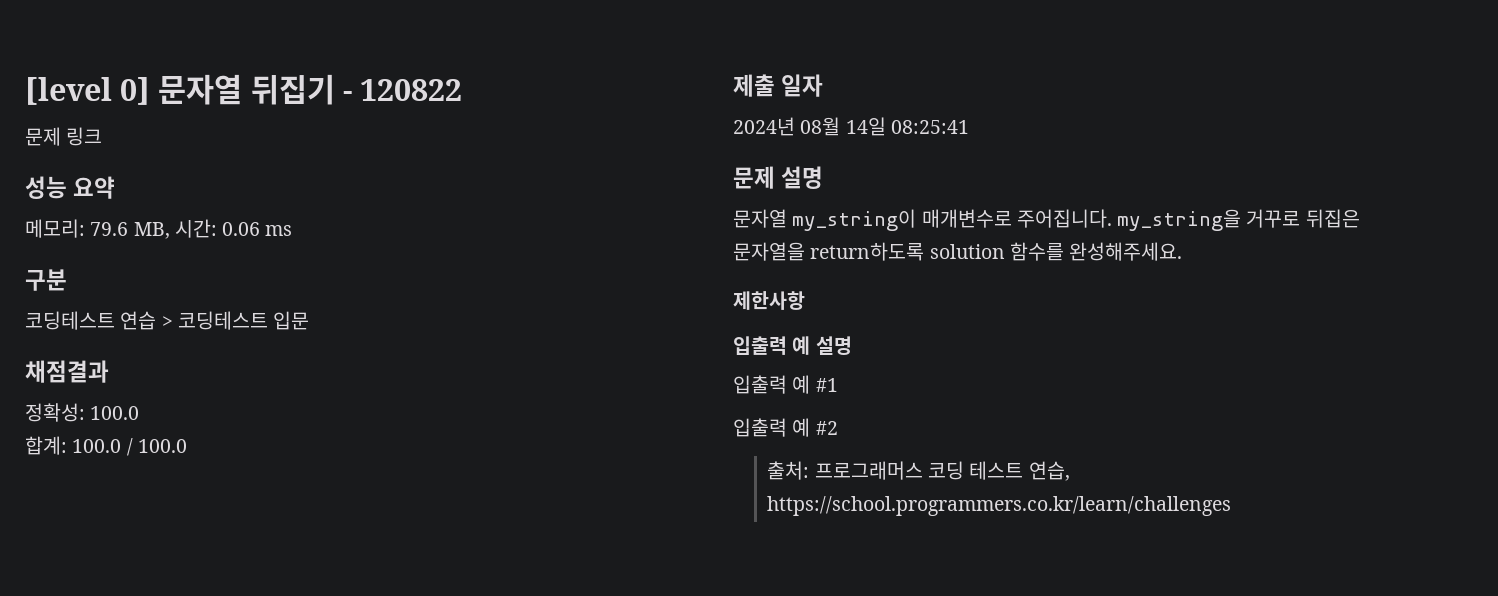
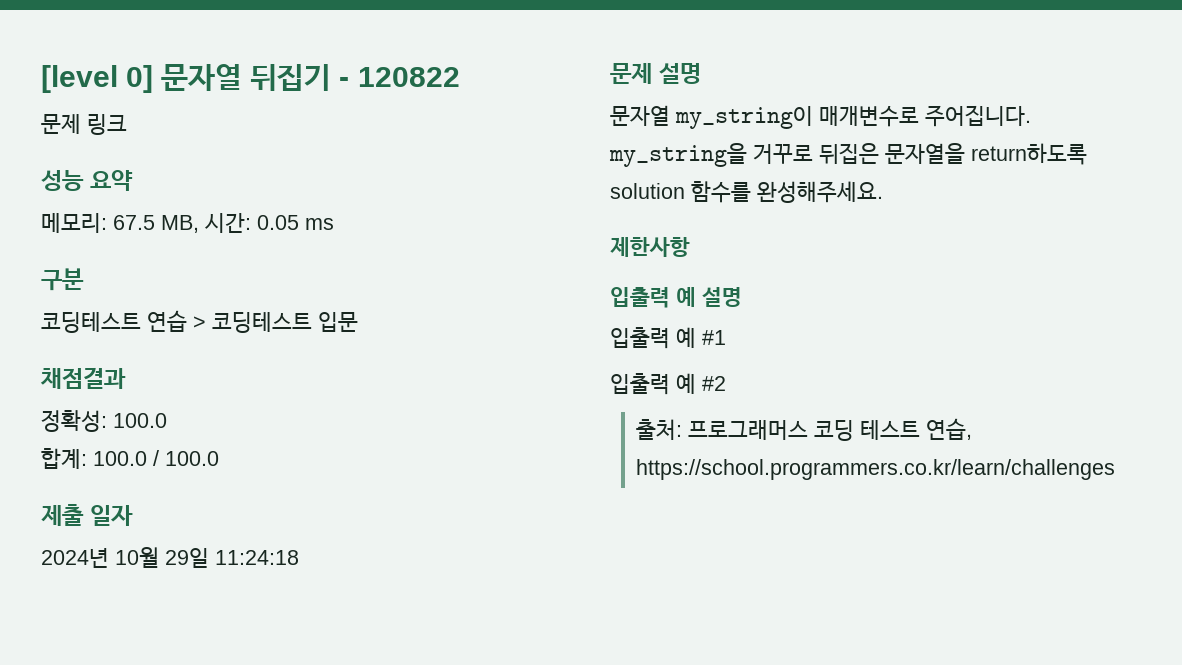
- 메모리: 79.6 MB, 시간: 0.06 ms
+ 메모리: 67.5 MB, 시간: 0.05 ms
- 2024년 08월 14일 08:25:41
+ 2024년 10월 29일 11:24:18

